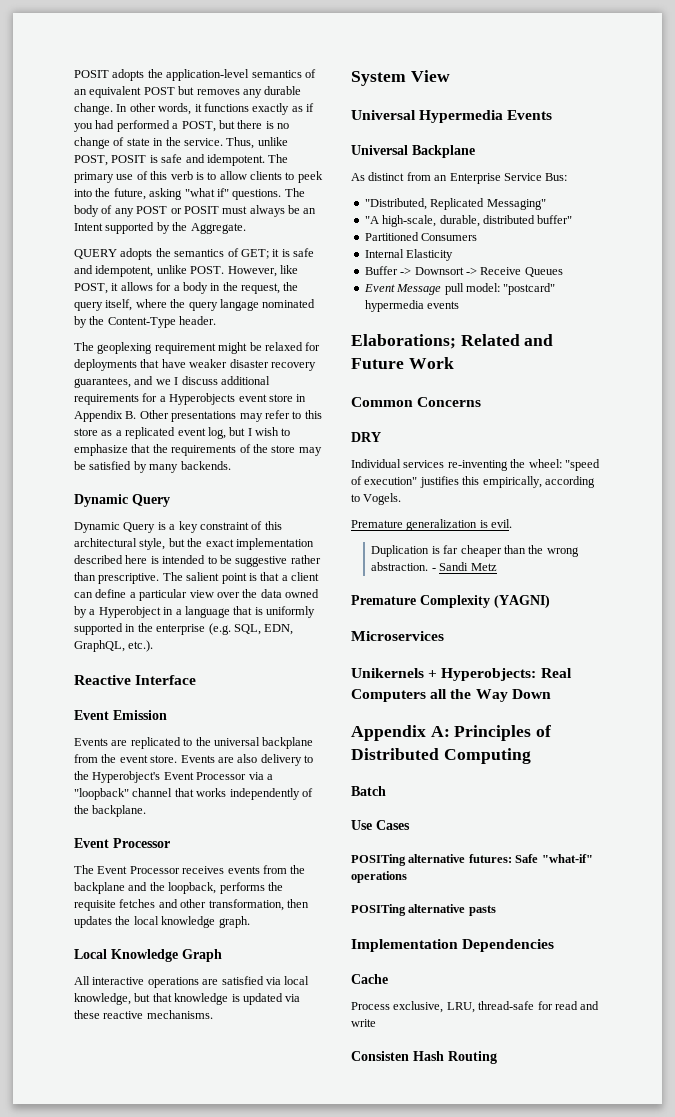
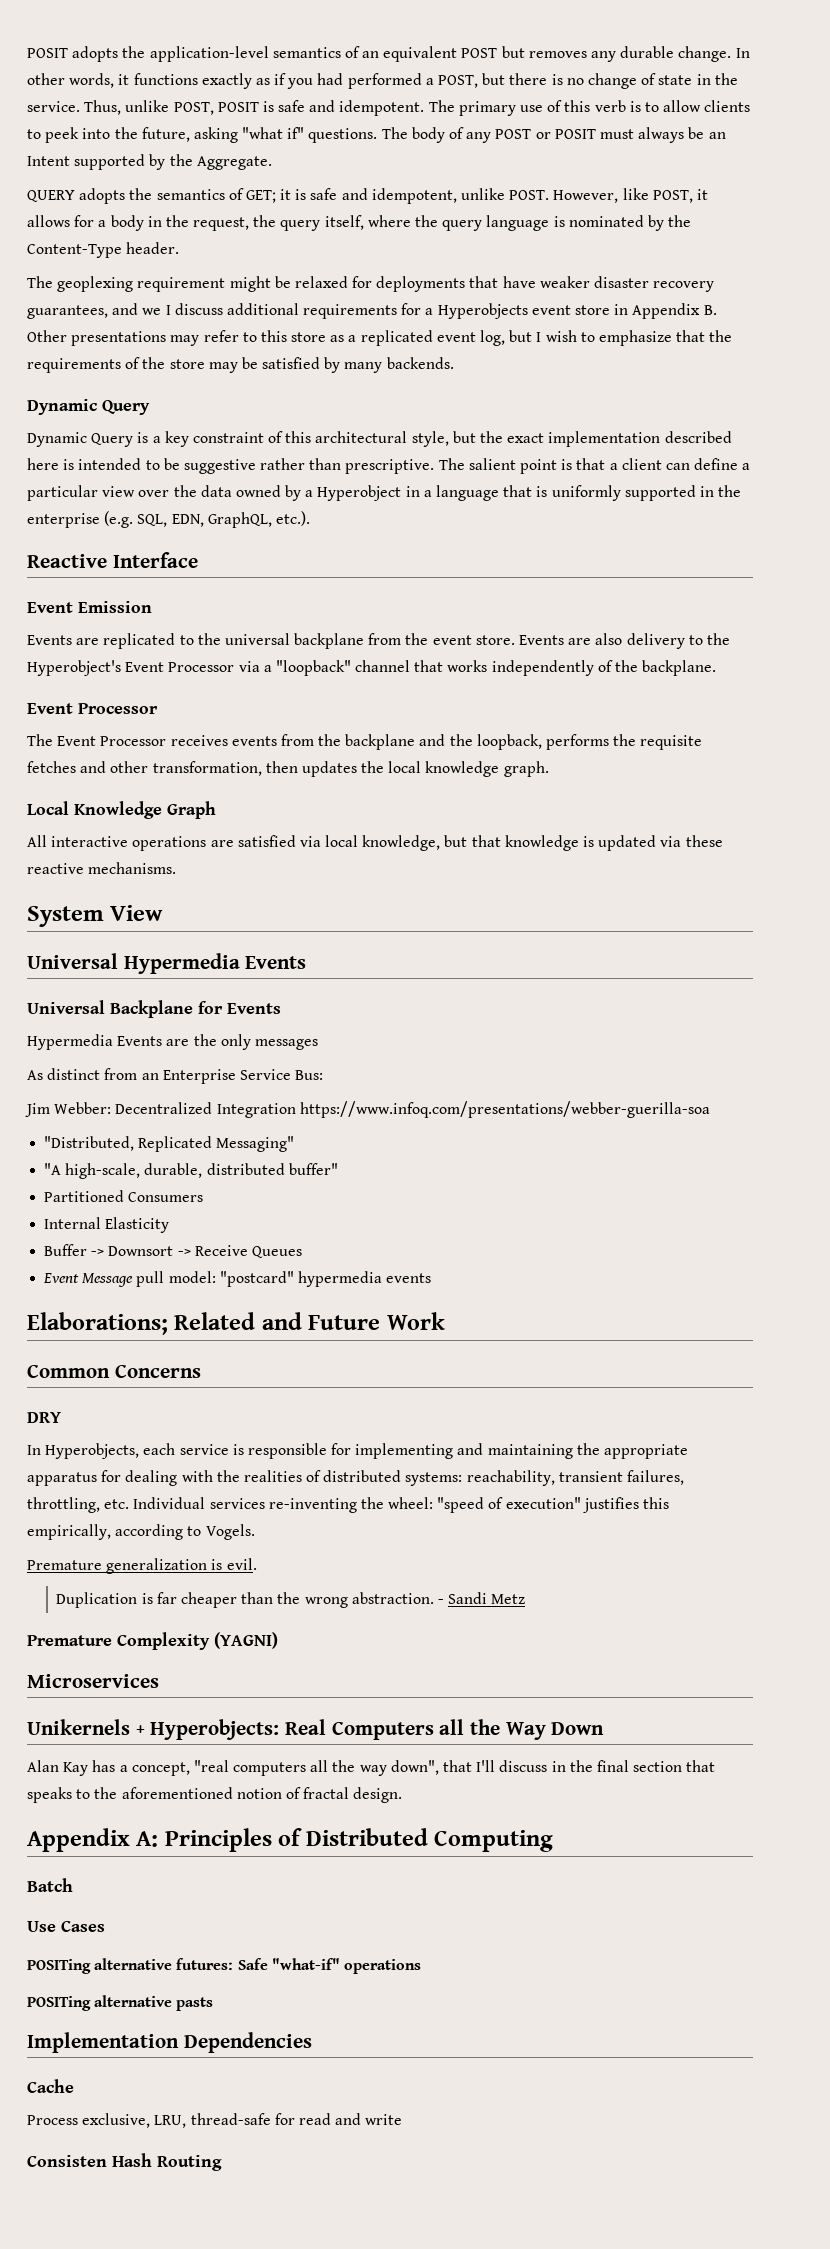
- However, like POST, it allows for a body in the request, the query itself, where the query langage nominated by the Content-Type header.
+ However, like POST, it allows for a body in the request, the query itself, where the query language is nominated by the Content-Type header.
- Universal Backplane
+ Universal Backplane for Events
+ Hypermedia Events are the only messages
+ Jim Webber: Decentralized Integration https://www.infoq.com/presentations/webber-guerilla-soa
- Individual services re-inventing the wheel: "speed of execution" justifies this empirically, according to Vogels.
+ In Hyperobjects, each service is responsible for implementing and maintaining the appropriate apparatus for dealing with the realities of distributed systems: reachability, transient failures, throttling, etc. Individual services re-inventing the wheel: "speed of execution" justifies this empirically, according to Vogels.
+ Alan Kay has a concept, "real computers all the way down", that I'll discuss in the final section that speaks to the aforementioned notion of fractal design.

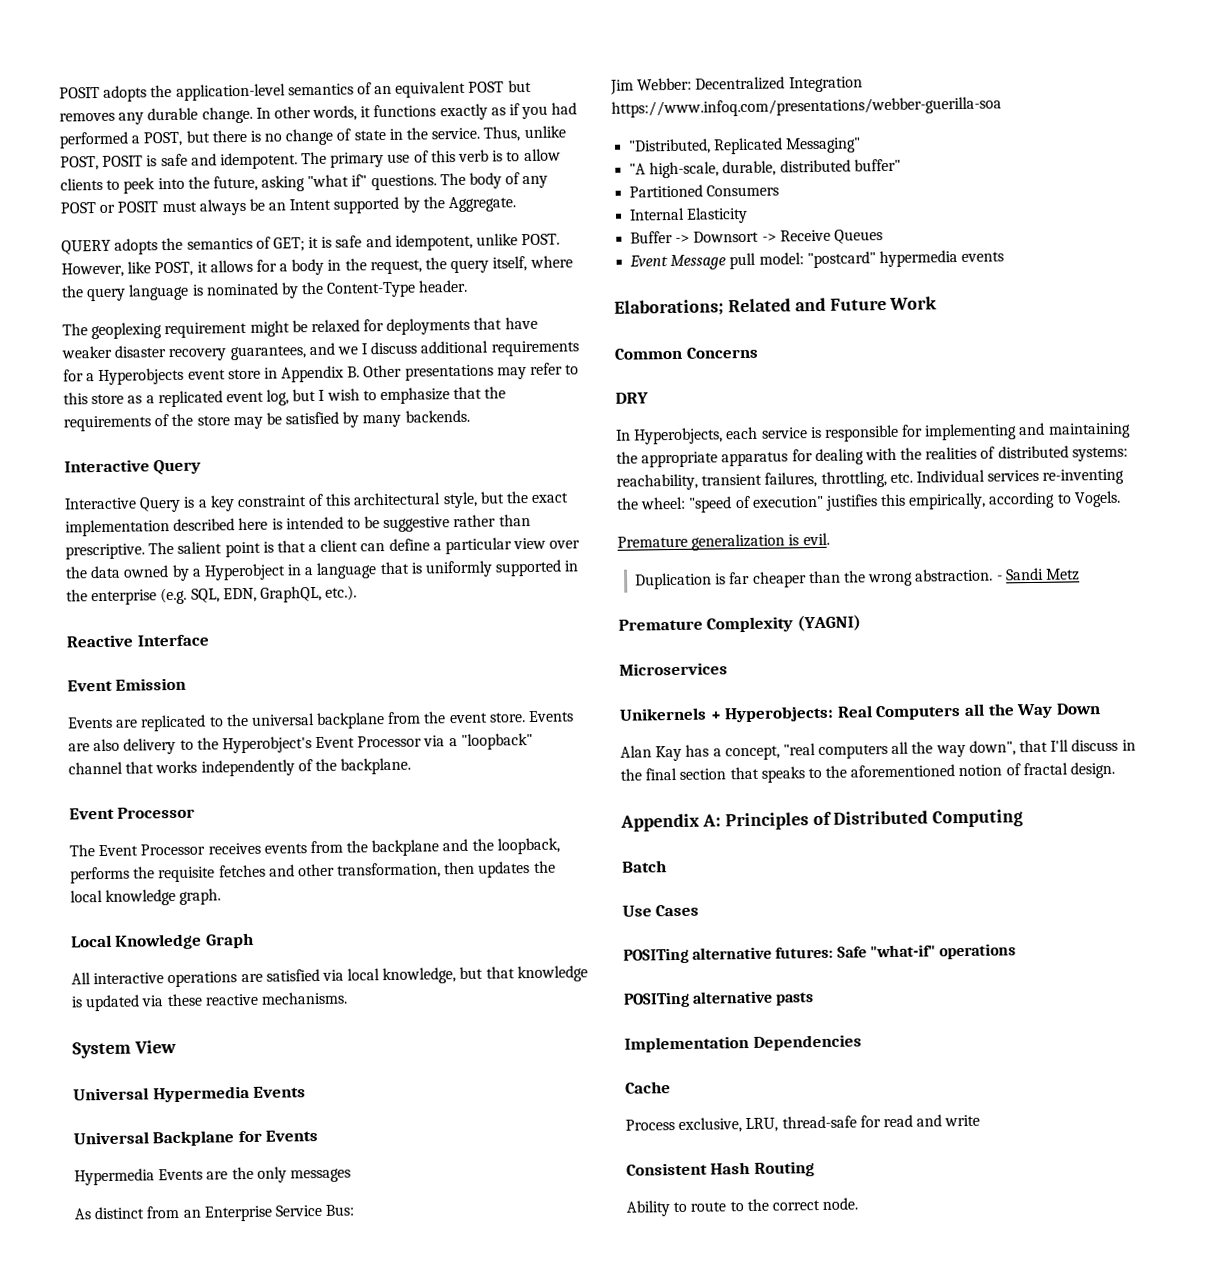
  The geoplexing requirement might be relaxed for deployments that have weaker disaster recovery guarantees, and we I discuss additional requirements for a Hyperobjects event store in Appendix B. Other presentations may refer to this store as a replicated event log, but I wish to emphasize that the requirements of the store may be satisfied by many backends.
- Dynamic Query
+ Interactive Query
- Dynamic Query is a key constraint of this architectural style, but the exact implementation described here is intended to be suggestive rather than prescriptive.
+ Interactive Query is a key constraint of this architectural style, but the exact implementation described here is intended to be suggestive rather than prescriptive.
- Consisten Hash Routing
+ Consistent Hash Routing
+ Ability to route to the correct node.

